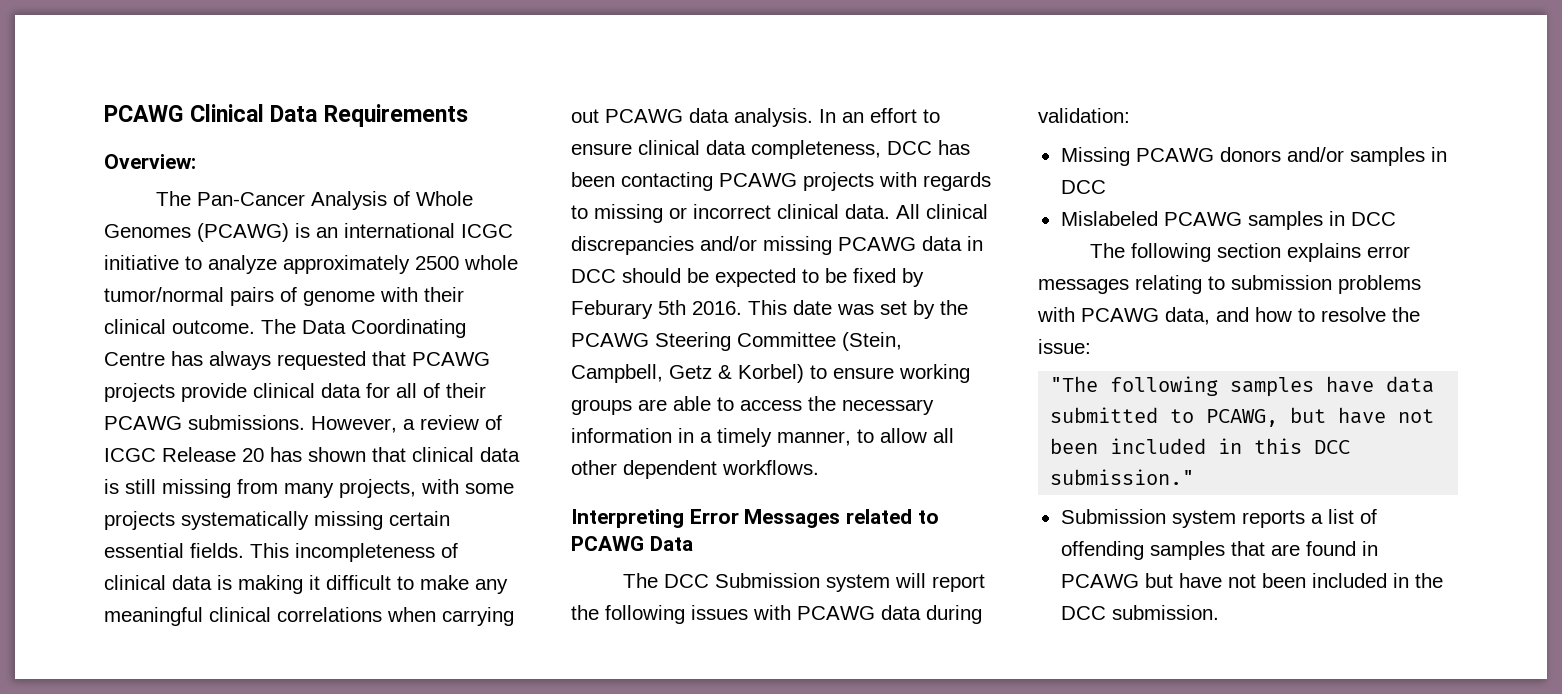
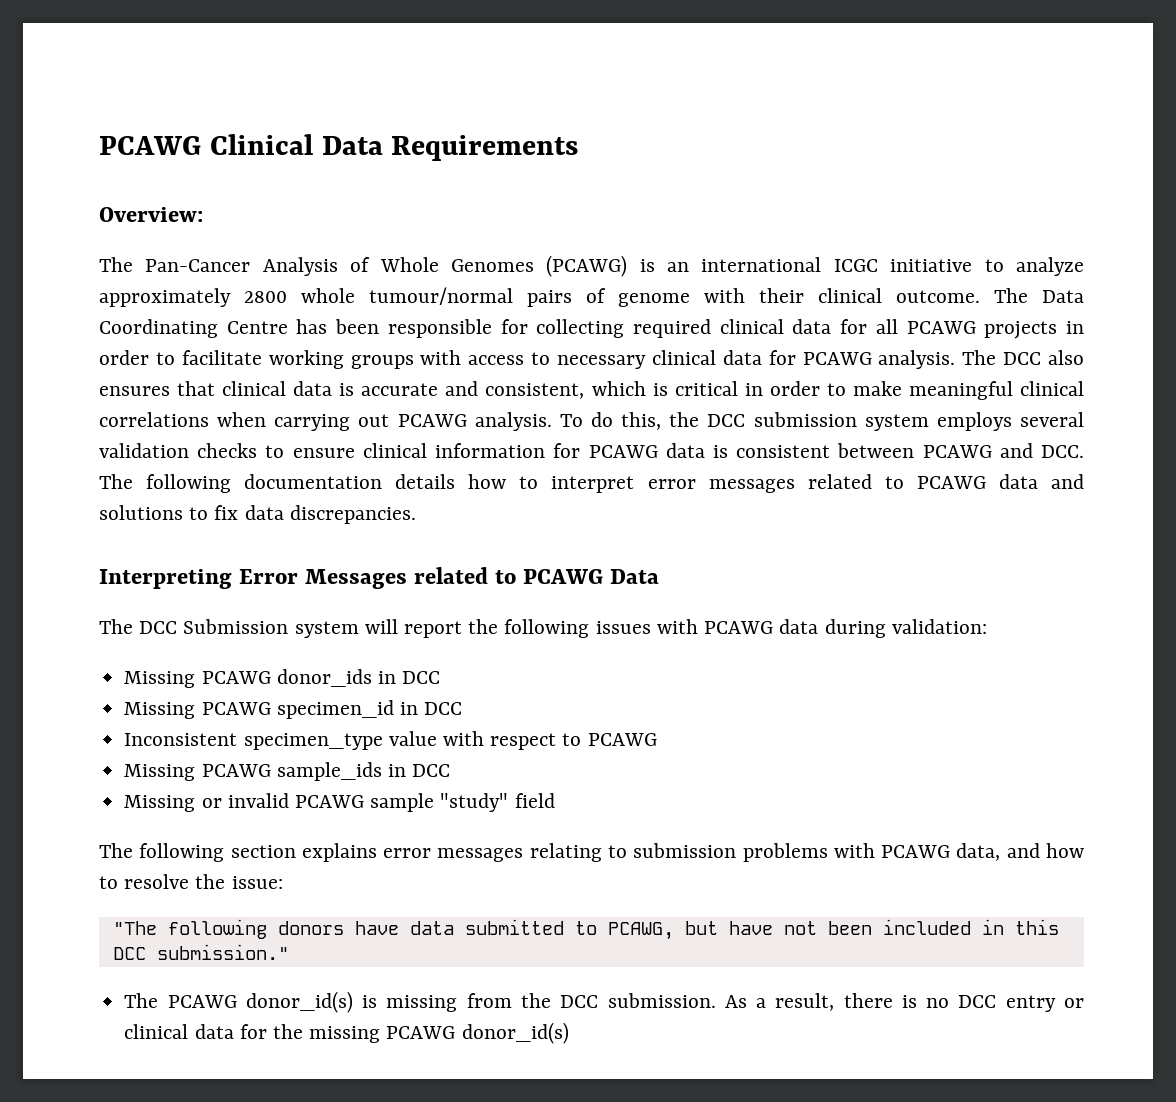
- The Pan-Cancer Analysis of Whole Genomes (PCAWG) is an international ICGC initiative to analyze approximately 2500 whole tumor/normal pairs of genome with their clinical outcome.
+ The Pan-Cancer Analysis of Whole Genomes (PCAWG) is an international ICGC initiative to analyze approximately 2800 whole tumour/normal pairs of genome with their clinical outcome.
- The Data Coordinating Centre has always requested that PCAWG projects provide clinical data for all of their PCAWG submissions. However, a review of ICGC Release 20 has shown that clinical data is still missing from many projects, with some projects systematically missing certain essential fields. This incompleteness of clinical data is making it difficult to make any meaningful clinical correlations when carrying out PCAWG data analysis. In an effort to ensure clinical data completeness, DCC has been contacting PCAWG projects with regards to missing or incorrect clinical data. All clinical discrepancies and/or missing PCAWG data in DCC should be expected to be fixed by Feburary 5th 2016. This date was set by the PCAWG Steering Committee (Stein, Campbell, Getz & Korbel) to ensure working groups are able to access the necessary information in a timely manner, to allow all other dependent workflows.
+ The Data Coordinating Centre has been responsible for collecting required clinical data for all PCAWG projects in order to facilitate working groups with access to necessary clinical data for PCAWG analysis. The DCC also ensures that clinical data is accurate and consistent, which is critical in order to make meaningful clinical correlations when carrying out PCAWG analysis. To do this, the DCC submission system employs several validation checks to ensure clinical information for PCAWG data is consistent between PCAWG and DCC. The following documentation details how to interpret error messages related to PCAWG data and solutions to fix data discrepancies.
- Missing PCAWG donors and/or samples in DCC
- Mislabeled PCAWG samples in DCC
+ Missing PCAWG donor_ids in DCC
+ Missing PCAWG specimen_id in DCC
+ Inconsistent specimen_type value with respect to PCAWG
+ Missing PCAWG sample_ids in DCC
+ Missing or invalid PCAWG sample "study" field
- "The following samples have data submitted to PCAWG, but have not been included in this DCC submission."
+ "The following donors have data submitted to PCAWG, but have not been included in this DCC submission."
- Submission system reports a list of offending samples that are found in PCAWG but have not been included in the DCC submission.
+ The PCAWG donor_id(s) is missing from the DCC submission. As a result, there is no DCC entry or clinical data for the missing PCAWG donor_id(s)

